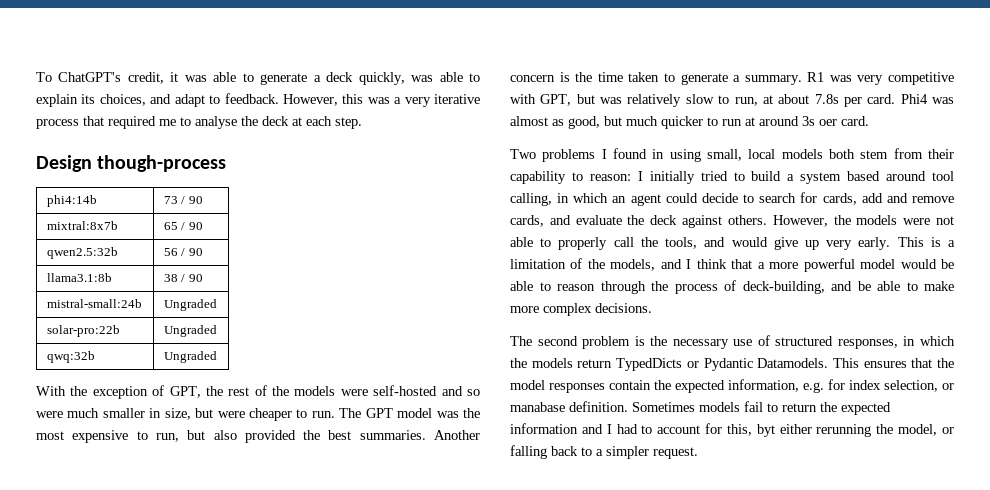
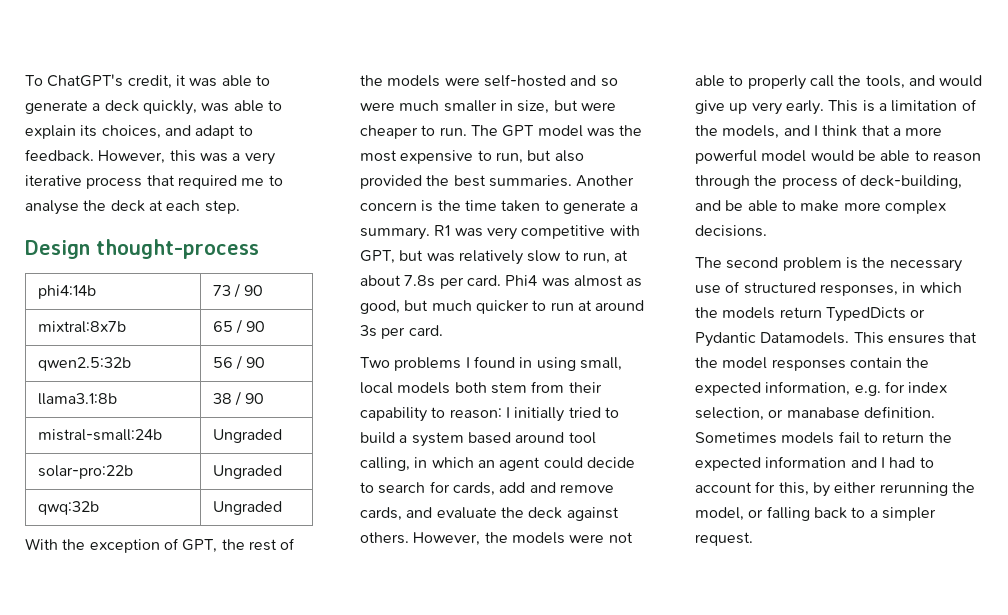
- Design though-process
+ Design thought-process
- Phi4 was almost as good, but much quicker to run at around 3s oer card.
+ Phi4 was almost as good, but much quicker to run at around 3s per card.
- Sometimes models fail to return the expected information and I had to account for this, byt either rerunning the model, or falling back to a simpler request.
+ Sometimes models fail to return the expected information and I had to account for this, by either rerunning the model, or falling back to a simpler request.

